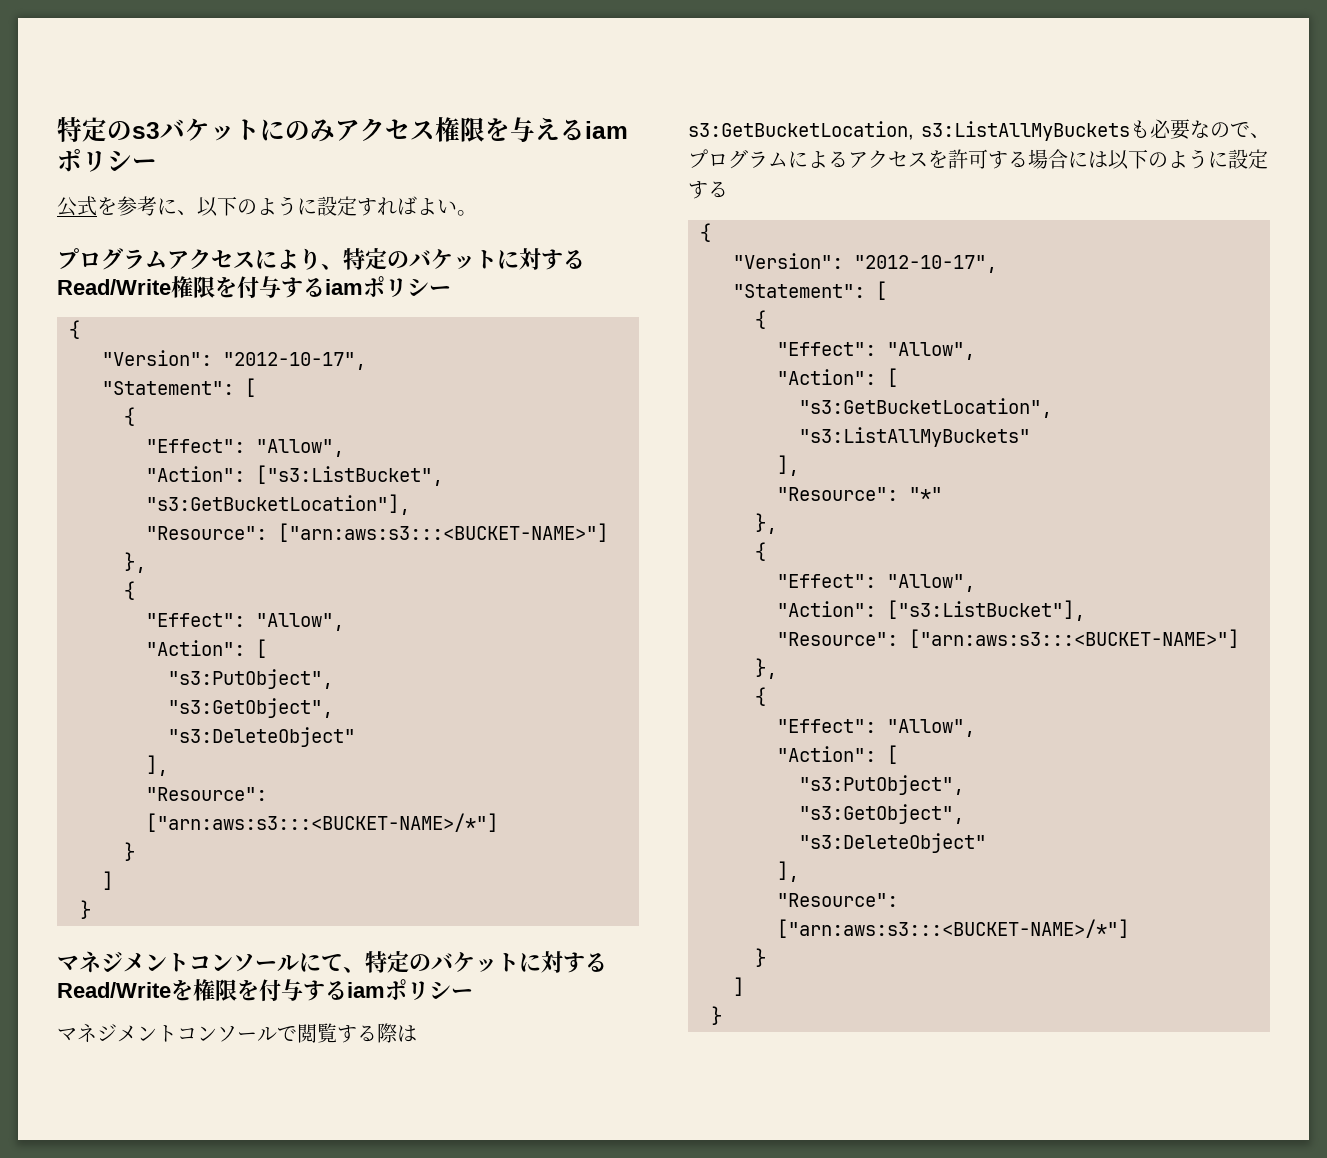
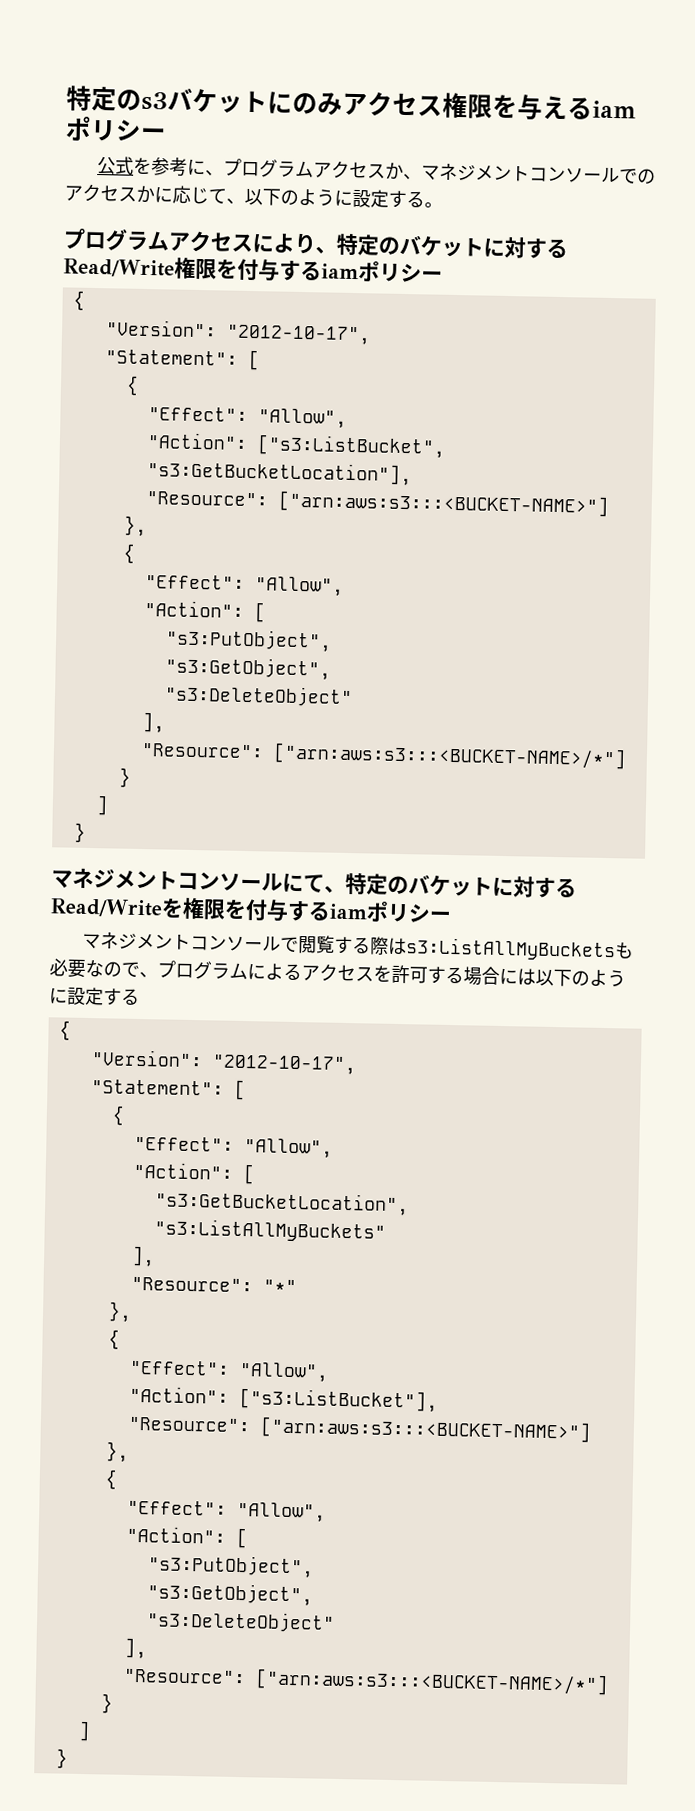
- 公式を参考に、以下のように設定すればよい。
+ 公式を参考に、プログラムアクセスか、マネジメントコンソールでのアクセスかに応じて、以下のように設定する。
- マネジメントコンソールで閲覧する際はs3:GetBucketLocation, s3:ListAllMyBucketsも必要なので、プログラムによるアクセスを許可する場合には以下のように設定する
+ マネジメントコンソールで閲覧する際はs3:ListAllMyBucketsも必要なので、プログラムによるアクセスを許可する場合には以下のように設定する

